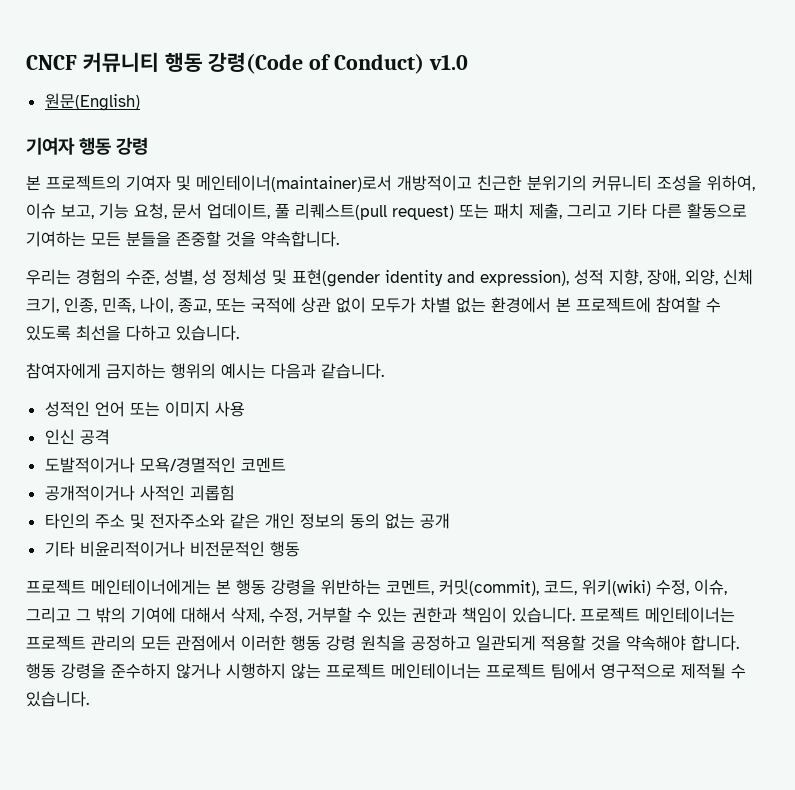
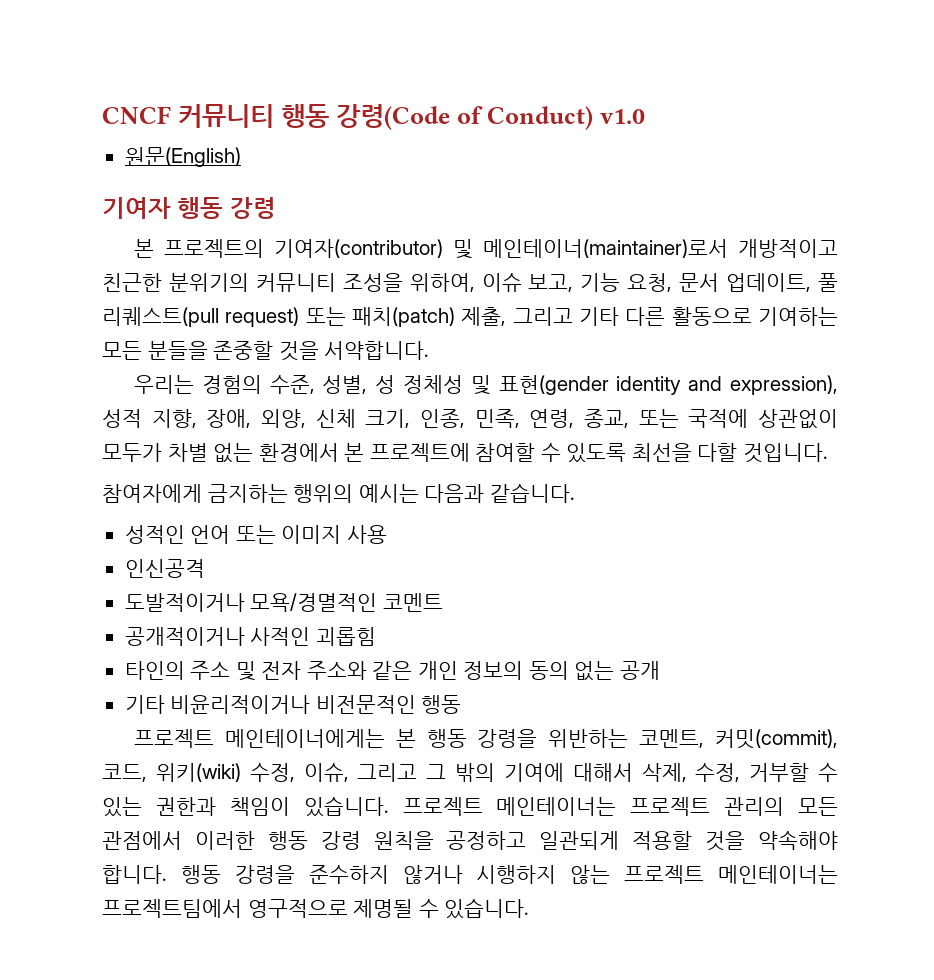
- 본 프로젝트의 기여자 및 메인테이너(maintainer)로서 개방적이고 친근한 분위기의 커뮤니티 조성을 위하여, 이슈 보고, 기능 요청, 문서 업데이트, 풀 리퀘스트(pull request) 또는 패치 제출, 그리고 기타 다른 활동으로 기여하는 모든 분들을 존중할 것을 약속합니다.
+ 본 프로젝트의 기여자(contributor) 및 메인테이너(maintainer)로서 개방적이고 친근한 분위기의 커뮤니티 조성을 위하여, 이슈 보고, 기능 요청, 문서 업데이트, 풀 리퀘스트(pull request) 또는 패치(patch) 제출, 그리고 기타 다른 활동으로 기여하는 모든 분들을 존중할 것을 서약합니다.
- 우리는 경험의 수준, 성별, 성 정체성 및 표현(gender identity and expression), 성적 지향, 장애, 외양, 신체 크기, 인종, 민족, 나이, 종교, 또는 국적에 상관 없이 모두가 차별 없는 환경에서 본 프로젝트에 참여할 수 있도록 최선을 다하고 있습니다.
+ 우리는 경험의 수준, 성별, 성 정체성 및 표현(gender identity and expression), 성적 지향, 장애, 외양, 신체 크기, 인종, 민족, 연령, 종교, 또는 국적에 상관없이 모두가 차별 없는 환경에서 본 프로젝트에 참여할 수 있도록 최선을 다할 것입니다.
- 인신 공격
+ 인신공격
- 타인의 주소 및 전자주소와 같은 개인 정보의 동의 없는 공개
+ 타인의 주소 및 전자 주소와 같은 개인 정보의 동의 없는 공개
- 행동 강령을 준수하지 않거나 시행하지 않는 프로젝트 메인테이너는 프로젝트 팀에서 영구적으로 제적될 수 있습니다.
+ 행동 강령을 준수하지 않거나 시행하지 않는 프로젝트 메인테이너는 프로젝트팀에서 영구적으로 제명될 수 있습니다.

